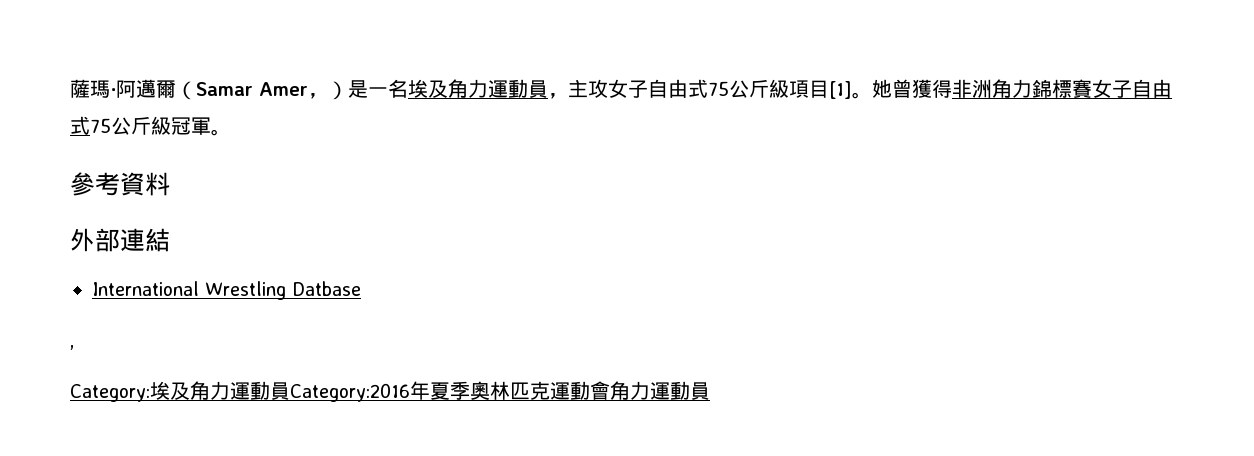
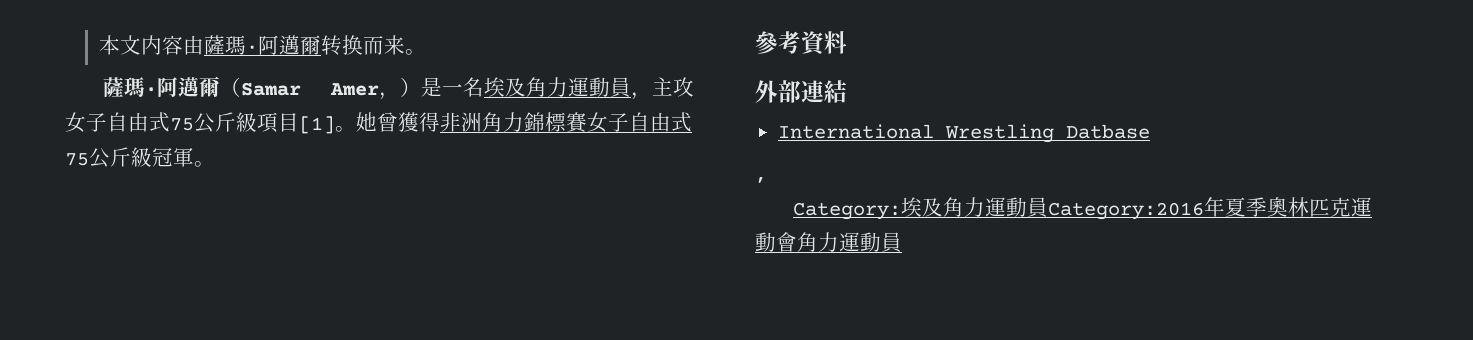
+ 本文内容由薩瑪·阿邁爾转换而来。

